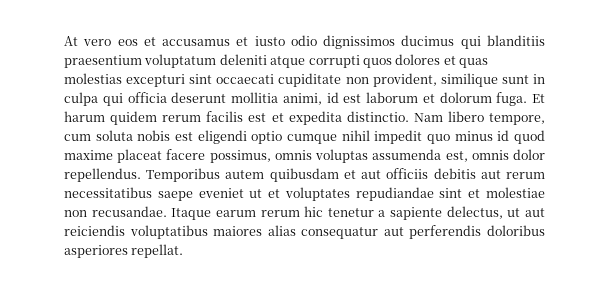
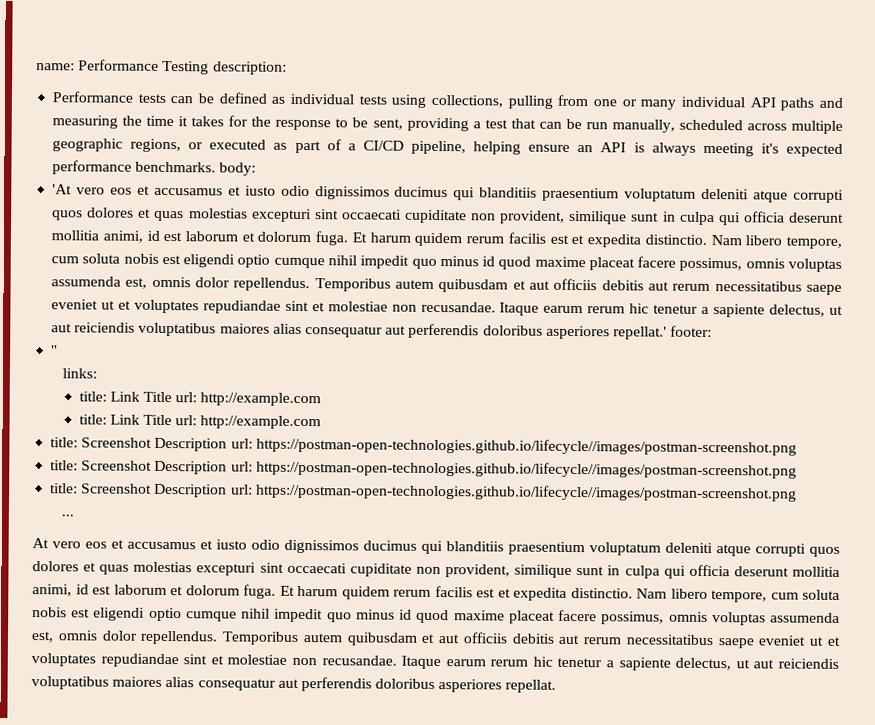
+ name: Performance Testing description:
+ Performance tests can be defined as individual tests using collections, pulling from one or many individual API paths and measuring the time it takes for the response to be sent, providing a test that can be run manually, scheduled across multiple geographic regions, or executed as part of a CI/CD pipeline, helping ensure an API is always meeting it's expected performance benchmarks. body:
+ 'At vero eos et accusamus et iusto odio dignissimos ducimus qui blanditiis praesentium voluptatum deleniti atque corrupti quos dolores et quas molestias excepturi sint occaecati cupiditate non provident, similique sunt in culpa qui officia deserunt mollitia animi, id est laborum et dolorum fuga. Et harum quidem rerum facilis est et expedita distinctio. Nam libero tempore, cum soluta nobis est eligendi optio cumque nihil impedit quo minus id quod maxime placeat facere possimus, omnis voluptas assumenda est, omnis dolor repellendus. Temporibus autem quibusdam et aut officiis debitis aut rerum necessitatibus saepe eveniet ut et voluptates repudiandae sint et molestiae non recusandae. Itaque earum rerum hic tenetur a sapiente delectus, ut aut reiciendis voluptatibus maiores alias consequatur aut perferendis doloribus asperiores repellat.' footer:
+ ''
+ links:
+ title: Link Title url: http://example.com
+ title: Link Title url: http://example.com
+ title: Screenshot Description url: https://postman-open-technologies.github.io/lifecycle//images/postman-screenshot.png
+ title: Screenshot Description url: https://postman-open-technologies.github.io/lifecycle//images/postman-screenshot.png
+ title: Screenshot Description url: https://postman-open-technologies.github.io/lifecycle//images/postman-screenshot.png
+ ...

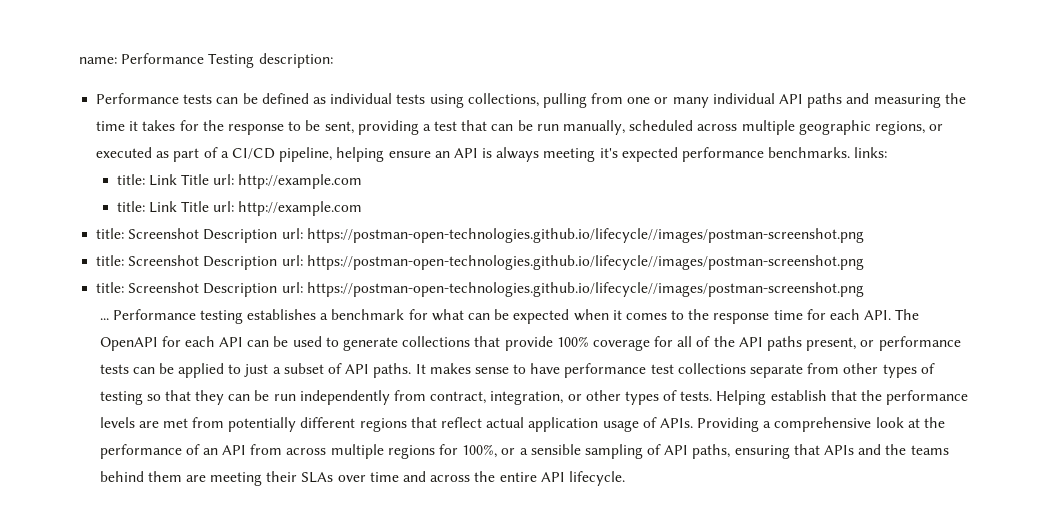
- Performance tests can be defined as individual tests using collections, pulling from one or many individual API paths and measuring the time it takes for the response to be sent, providing a test that can be run manually, scheduled across multiple geographic regions, or executed as part of a CI/CD pipeline, helping ensure an API is always meeting it's expected performance benchmarks. body:
- 'At vero eos et accusamus et iusto odio dignissimos ducimus qui blanditiis praesentium voluptatum deleniti atque corrupti quos dolores et quas molestias excepturi sint occaecati cupiditate non provident, similique sunt in culpa qui officia deserunt mollitia animi, id est laborum et dolorum fuga. Et harum quidem rerum facilis est et expedita distinctio. Nam libero tempore, cum soluta nobis est eligendi optio cumque nihil impedit quo minus id quod maxime placeat facere possimus, omnis voluptas assumenda est, omnis dolor repellendus. Temporibus autem quibusdam et aut officiis debitis aut rerum necessitatibus saepe eveniet ut et voluptates repudiandae sint et molestiae non recusandae. Itaque earum rerum hic tenetur a sapiente delectus, ut aut reiciendis voluptatibus maiores alias consequatur aut perferendis doloribus asperiores repellat.' footer:
- ''
- links:
+ Performance tests can be defined as individual tests using collections, pulling from one or many individual API paths and measuring the time it takes for the response to be sent, providing a test that can be run manually, scheduled across multiple geographic regions, or executed as part of a CI/CD pipeline, helping ensure an API is always meeting it's expected performance benchmarks. links:
- ...
- At vero eos et accusamus et iusto odio dignissimos ducimus qui blanditiis praesentium voluptatum deleniti atque corrupti quos dolores et quas molestias excepturi sint occaecati cupiditate non provident, similique sunt in culpa qui officia deserunt mollitia animi, id est laborum et dolorum fuga. Et harum quidem rerum facilis est et expedita distinctio. Nam libero tempore, cum soluta nobis est eligendi optio cumque nihil impedit quo minus id quod maxime placeat facere possimus, omnis voluptas assumenda est, omnis dolor repellendus. Temporibus autem quibusdam et aut officiis debitis aut rerum necessitatibus saepe eveniet ut et voluptates repudiandae sint et molestiae non recusandae. Itaque earum rerum hic tenetur a sapiente delectus, ut aut reiciendis voluptatibus maiores alias consequatur aut perferendis doloribus asperiores repellat.
+ ... Performance testing establishes a benchmark for what can be expected when it comes to the response time for each API. The OpenAPI for each API can be used to generate collections that provide 100% coverage for all of the API paths present, or performance tests can be applied to just a subset of API paths. It makes sense to have performance test collections separate from other types of testing so that they can be run independently from contract, integration, or other types of tests. Helping establish that the performance levels are met from potentially different regions that reflect actual application usage of APIs. Providing a comprehensive look at the performance of an API from across multiple regions for 100%, or a sensible sampling of API paths, ensuring that APIs and the teams behind them are meeting their SLAs over time and across the entire API lifecycle.

